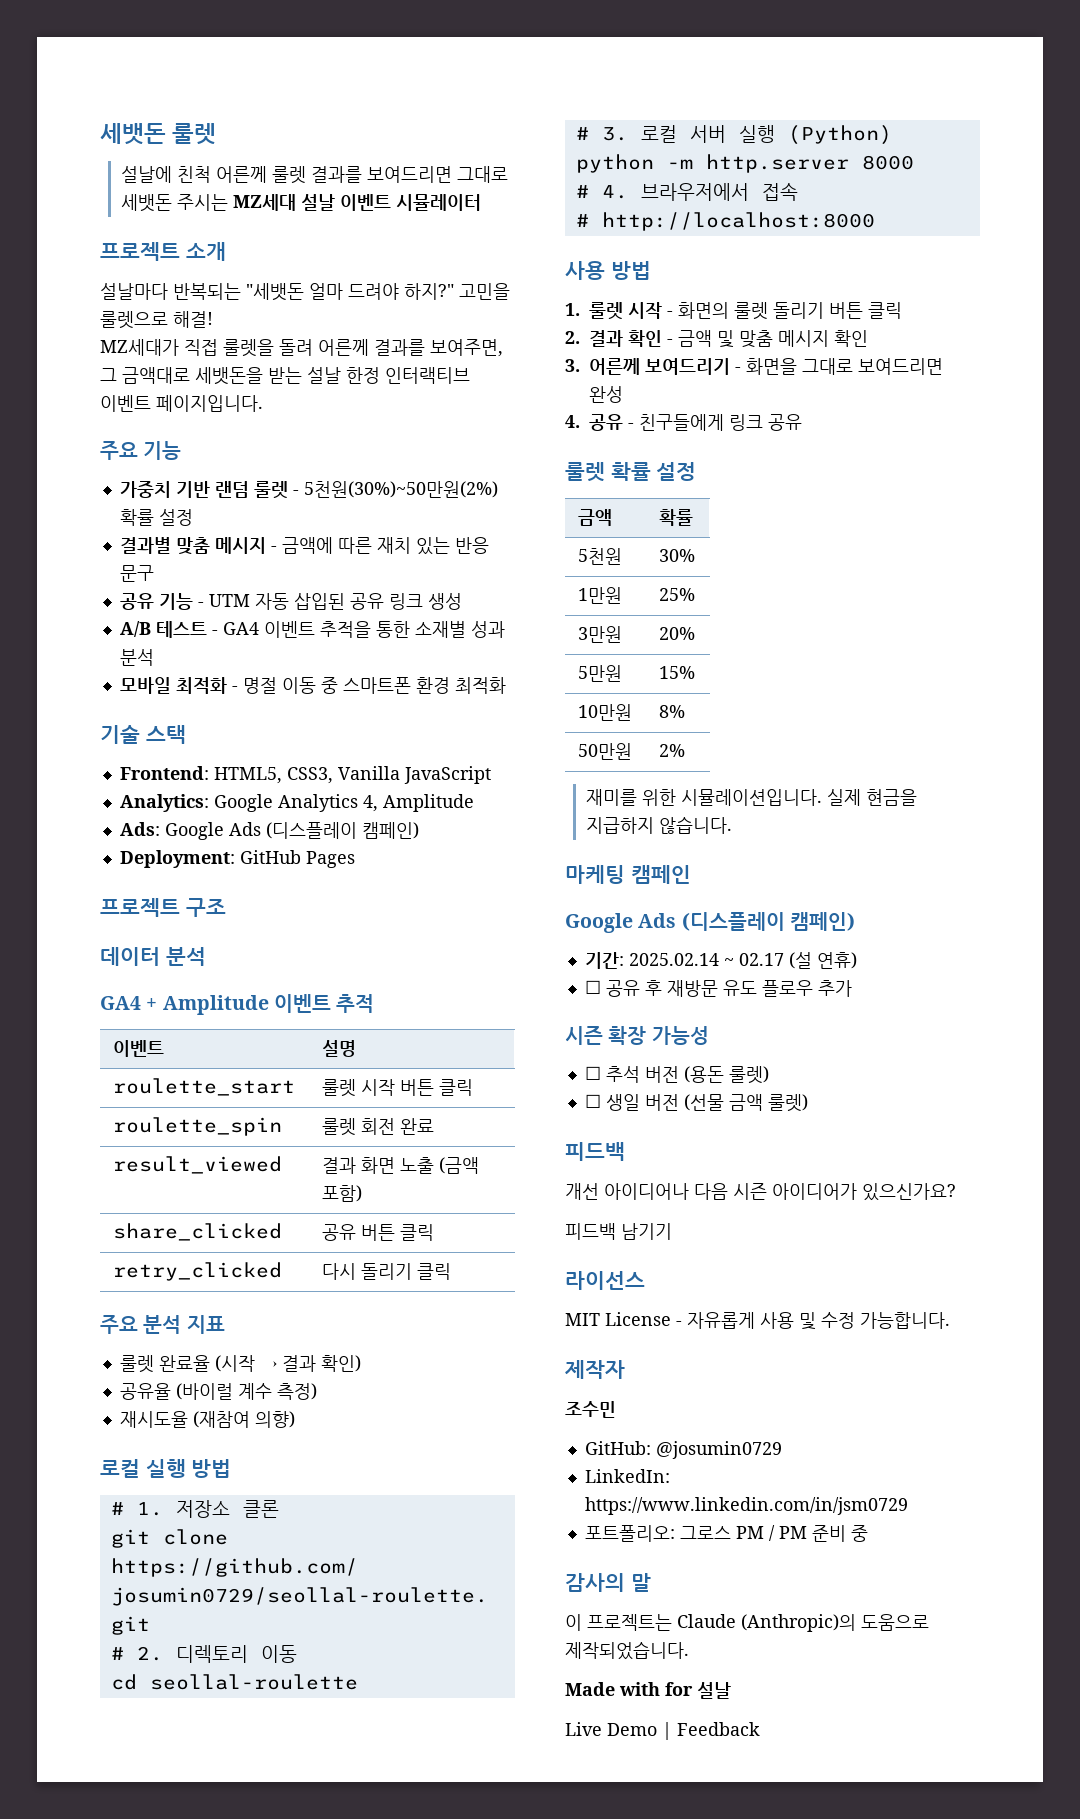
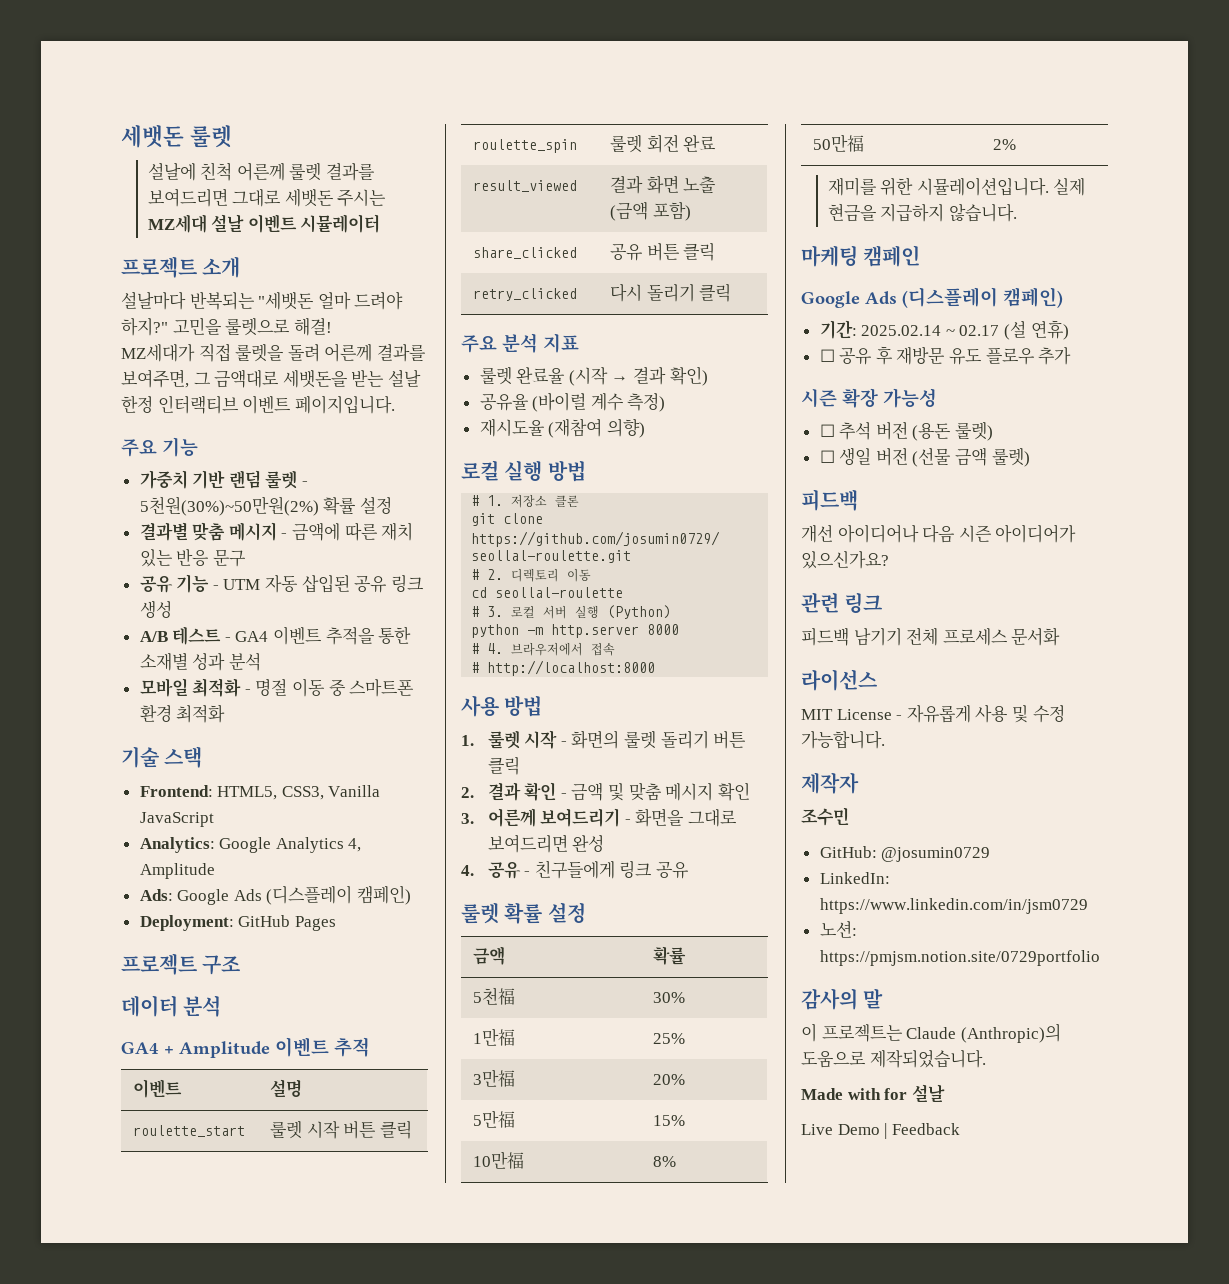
- 5천원 | 30%
+ 5천福 | 30%
- 1만원 | 25%
+ 1만福 | 25%
- 3만원 | 20%
+ 3만福 | 20%
- 5만원 | 15%
+ 5만福 | 15%
- 10만원 | 8%
+ 10만福 | 8%
- 50만원 | 2%
+ 50만福 | 2%
+ 관련 링크
- 피드백 남기기
+ 피드백 남기기 전체 프로세스 문서화
- 포트폴리오: 그로스 PM / PM 준비 중
+ 노션: https://pmjsm.notion.site/0729portfolio

